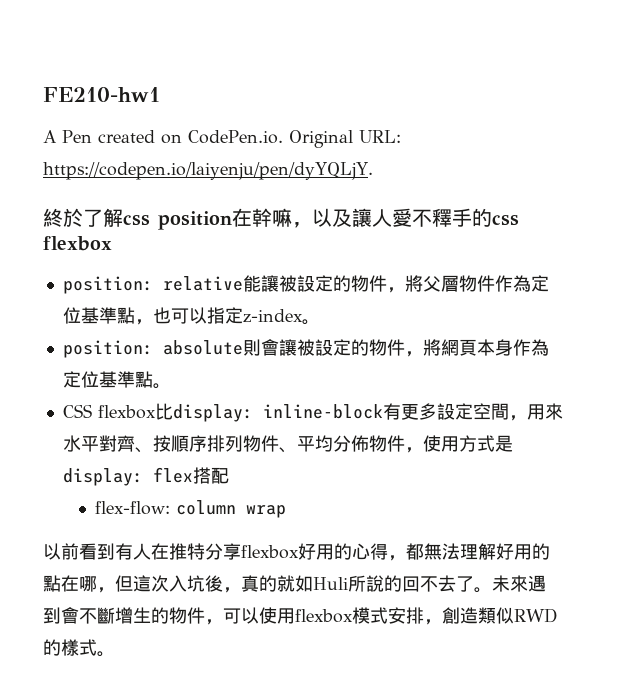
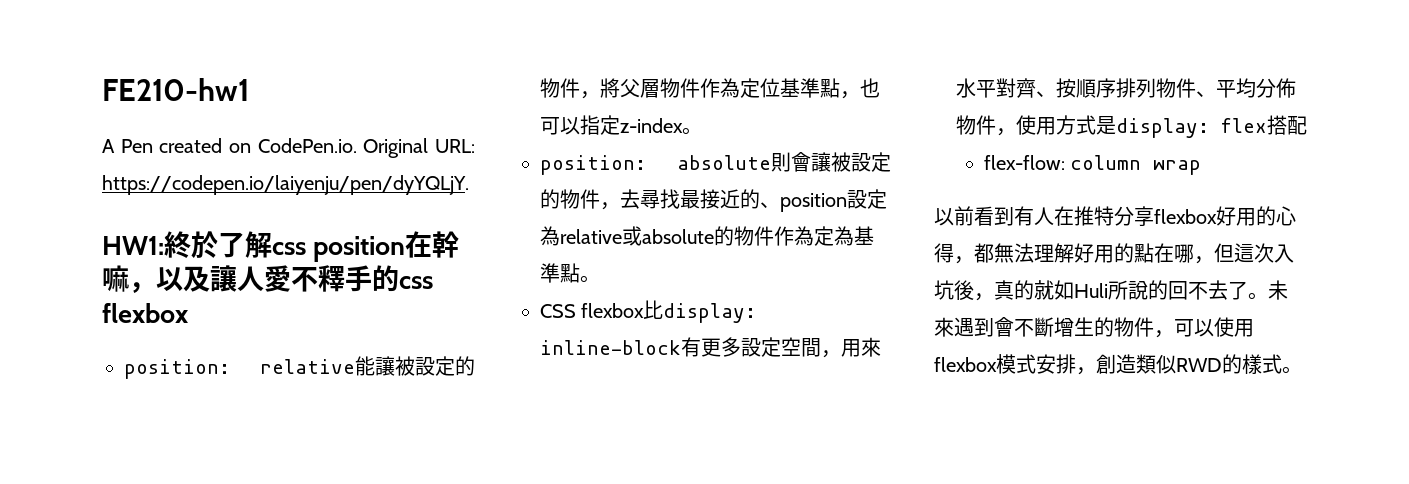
- 終於了解css position在幹嘛，以及讓人愛不釋手的css flexbox
+ HW1:終於了解css position在幹嘛，以及讓人愛不釋手的css flexbox
- position: absolute則會讓被設定的物件，將網頁本身作為定位基準點。
+ position: absolute則會讓被設定的物件，去尋找最接近的、position設定為relative或absolute的物件作為定為基準點。

